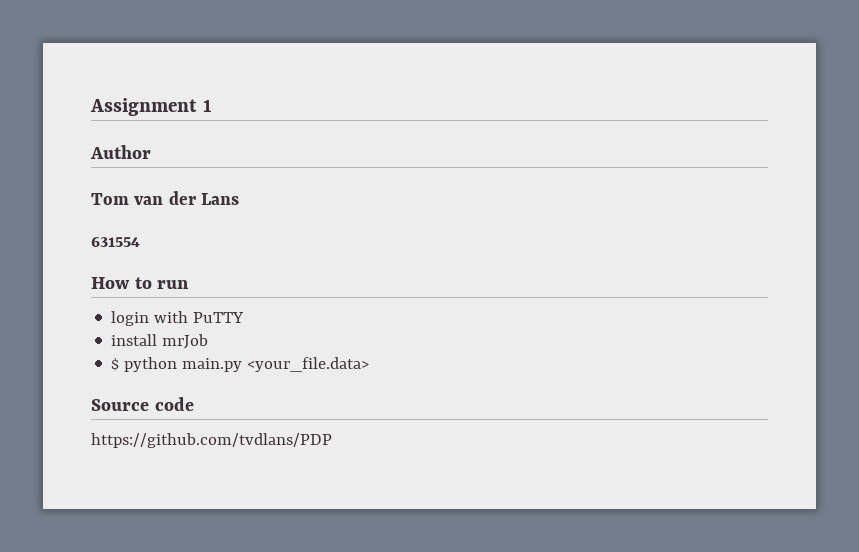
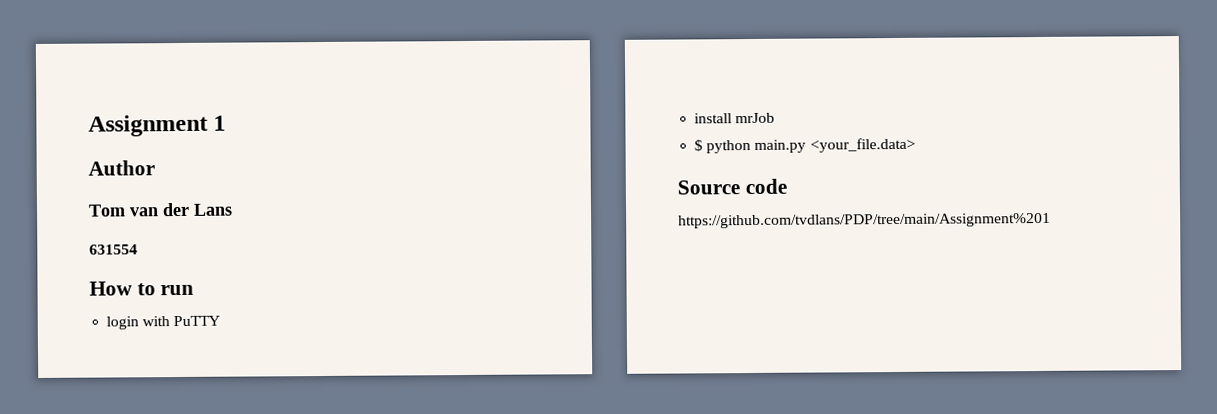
- https://github.com/tvdlans/PDP
+ https://github.com/tvdlans/PDP/tree/main/Assignment%201

